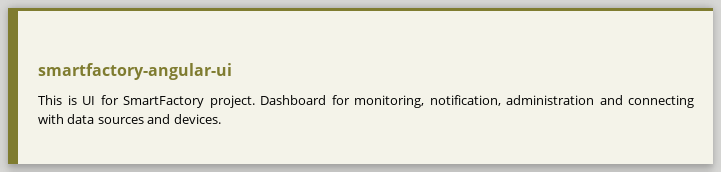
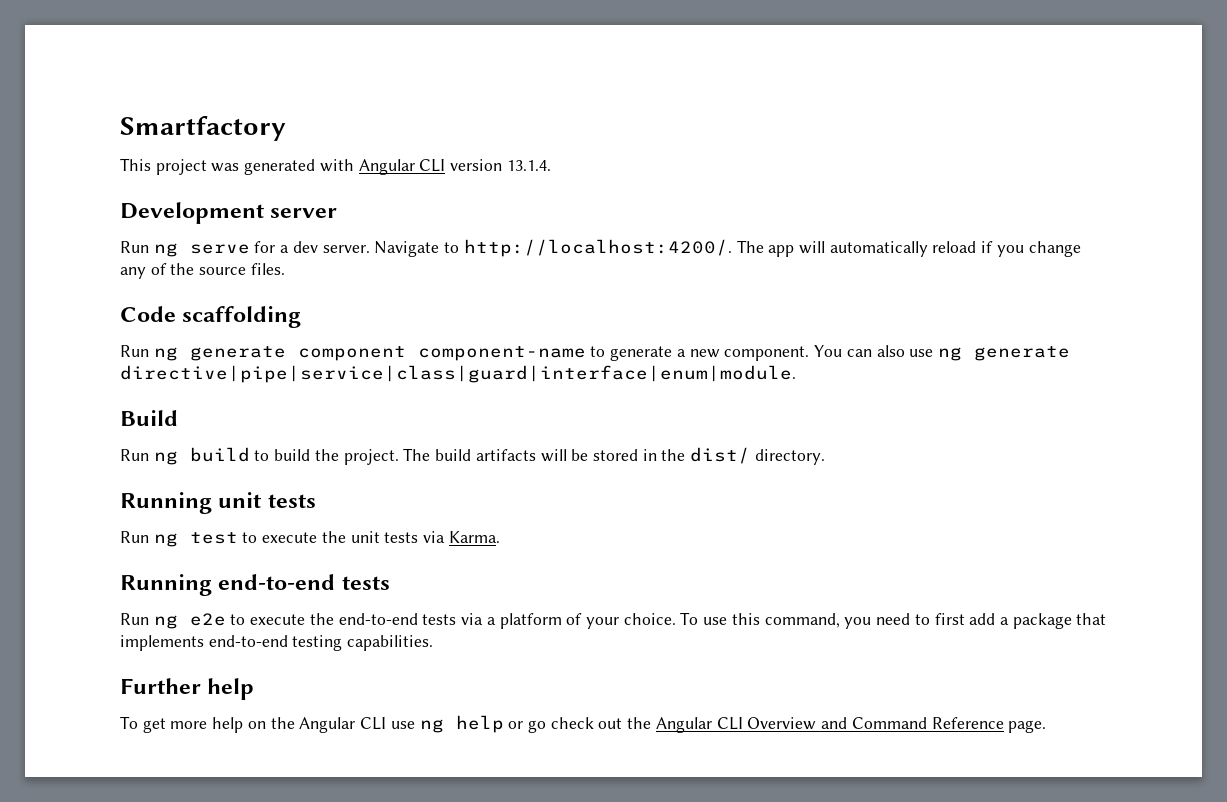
- smartfactory-angular-ui
+ Smartfactory
- This is UI for SmartFactory project. Dashboard for monitoring, notification, administration and connecting with data sources and devices.
+ This project was generated with Angular CLI version 13.1.4.
+ Development server
+ Run ng serve for a dev server. Navigate to http://localhost:4200/. The app will automatically reload if you change any of the source files.
+ Code scaffolding
+ Run ng generate component component-name to generate a new component. You can also use ng generate directive|pipe|service|class|guard|interface|enum|module.
+ Build
+ Run ng build to build the project. The build artifacts will be stored in the dist/ directory.
+ Running unit tests
+ Run ng test to execute the unit tests via Karma.
+ Running end-to-end tests
+ Run ng e2e to execute the end-to-end tests via a platform of your choice. To use this command, you need to first add a package that implements end-to-end testing capabilities.
+ Further help
+ To get more help on the Angular CLI use ng help or go check out the Angular CLI Overview and Command Reference page.

